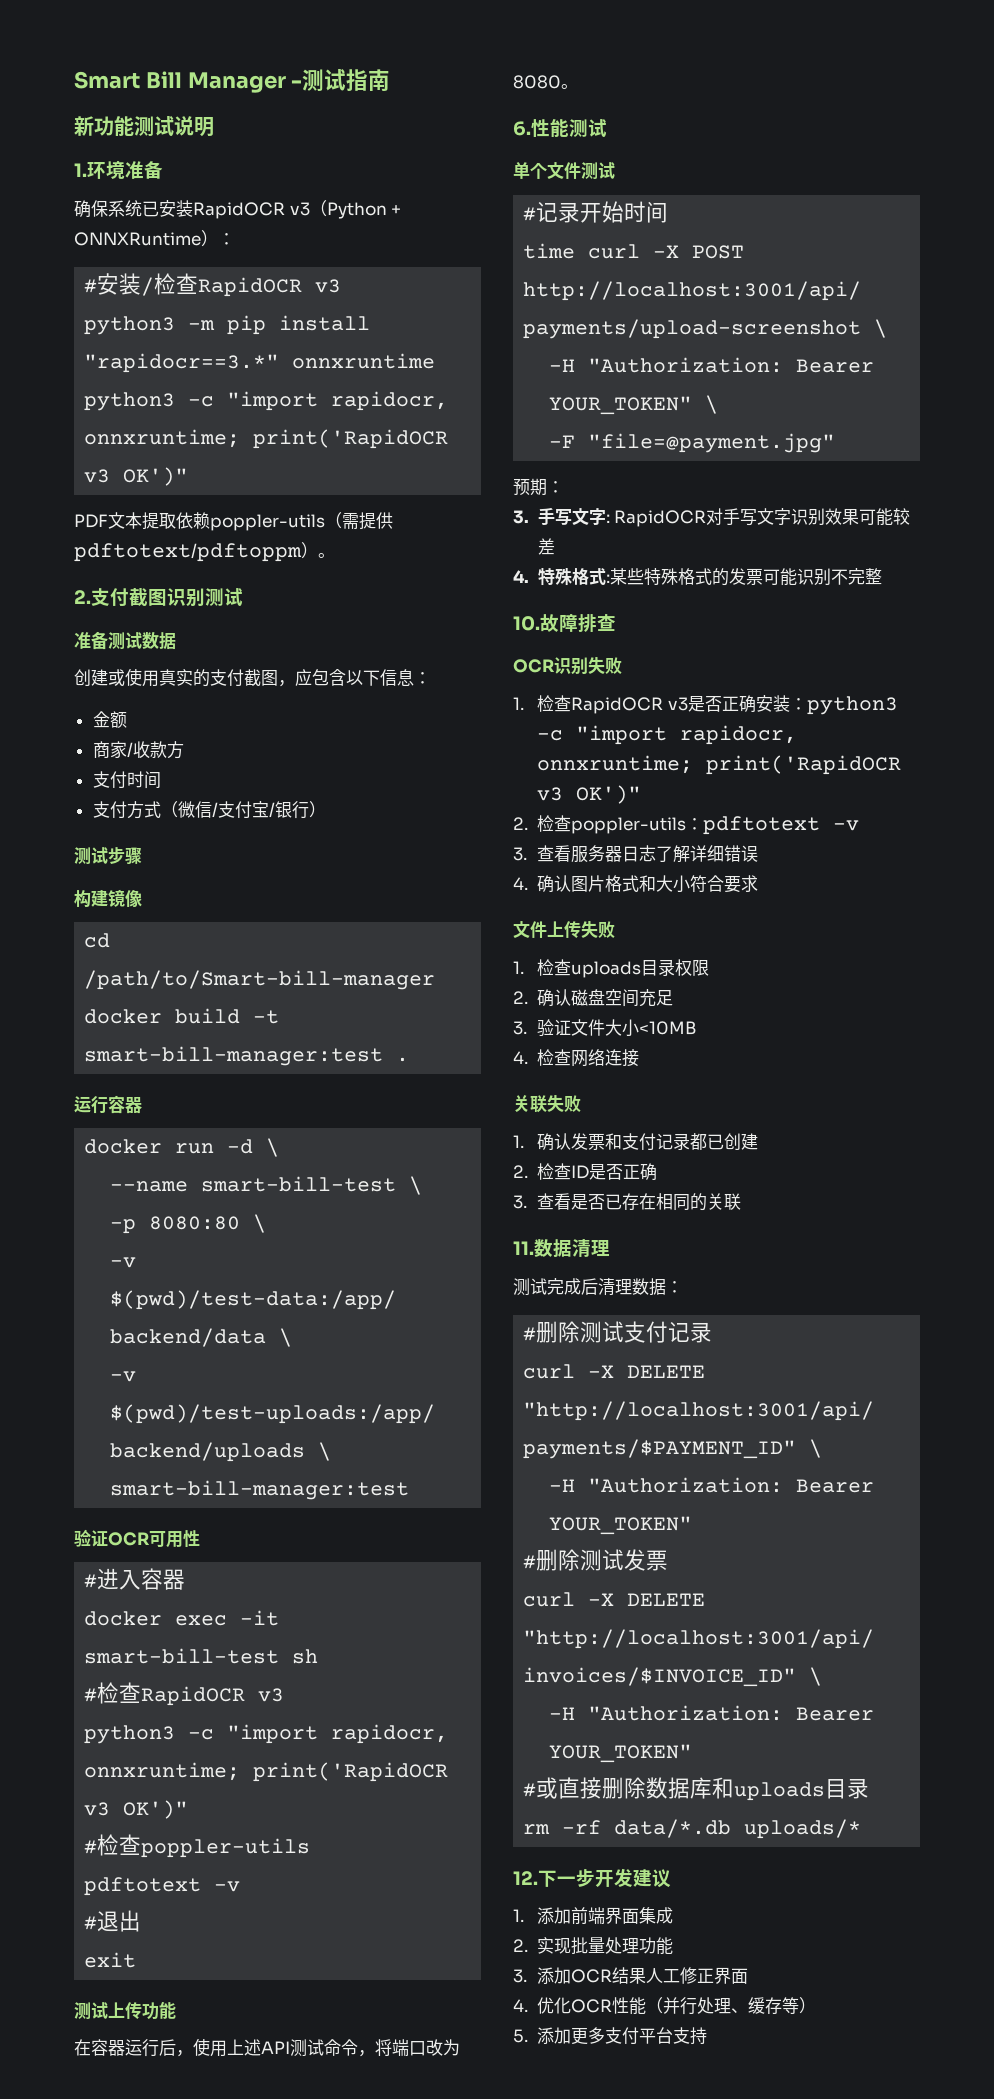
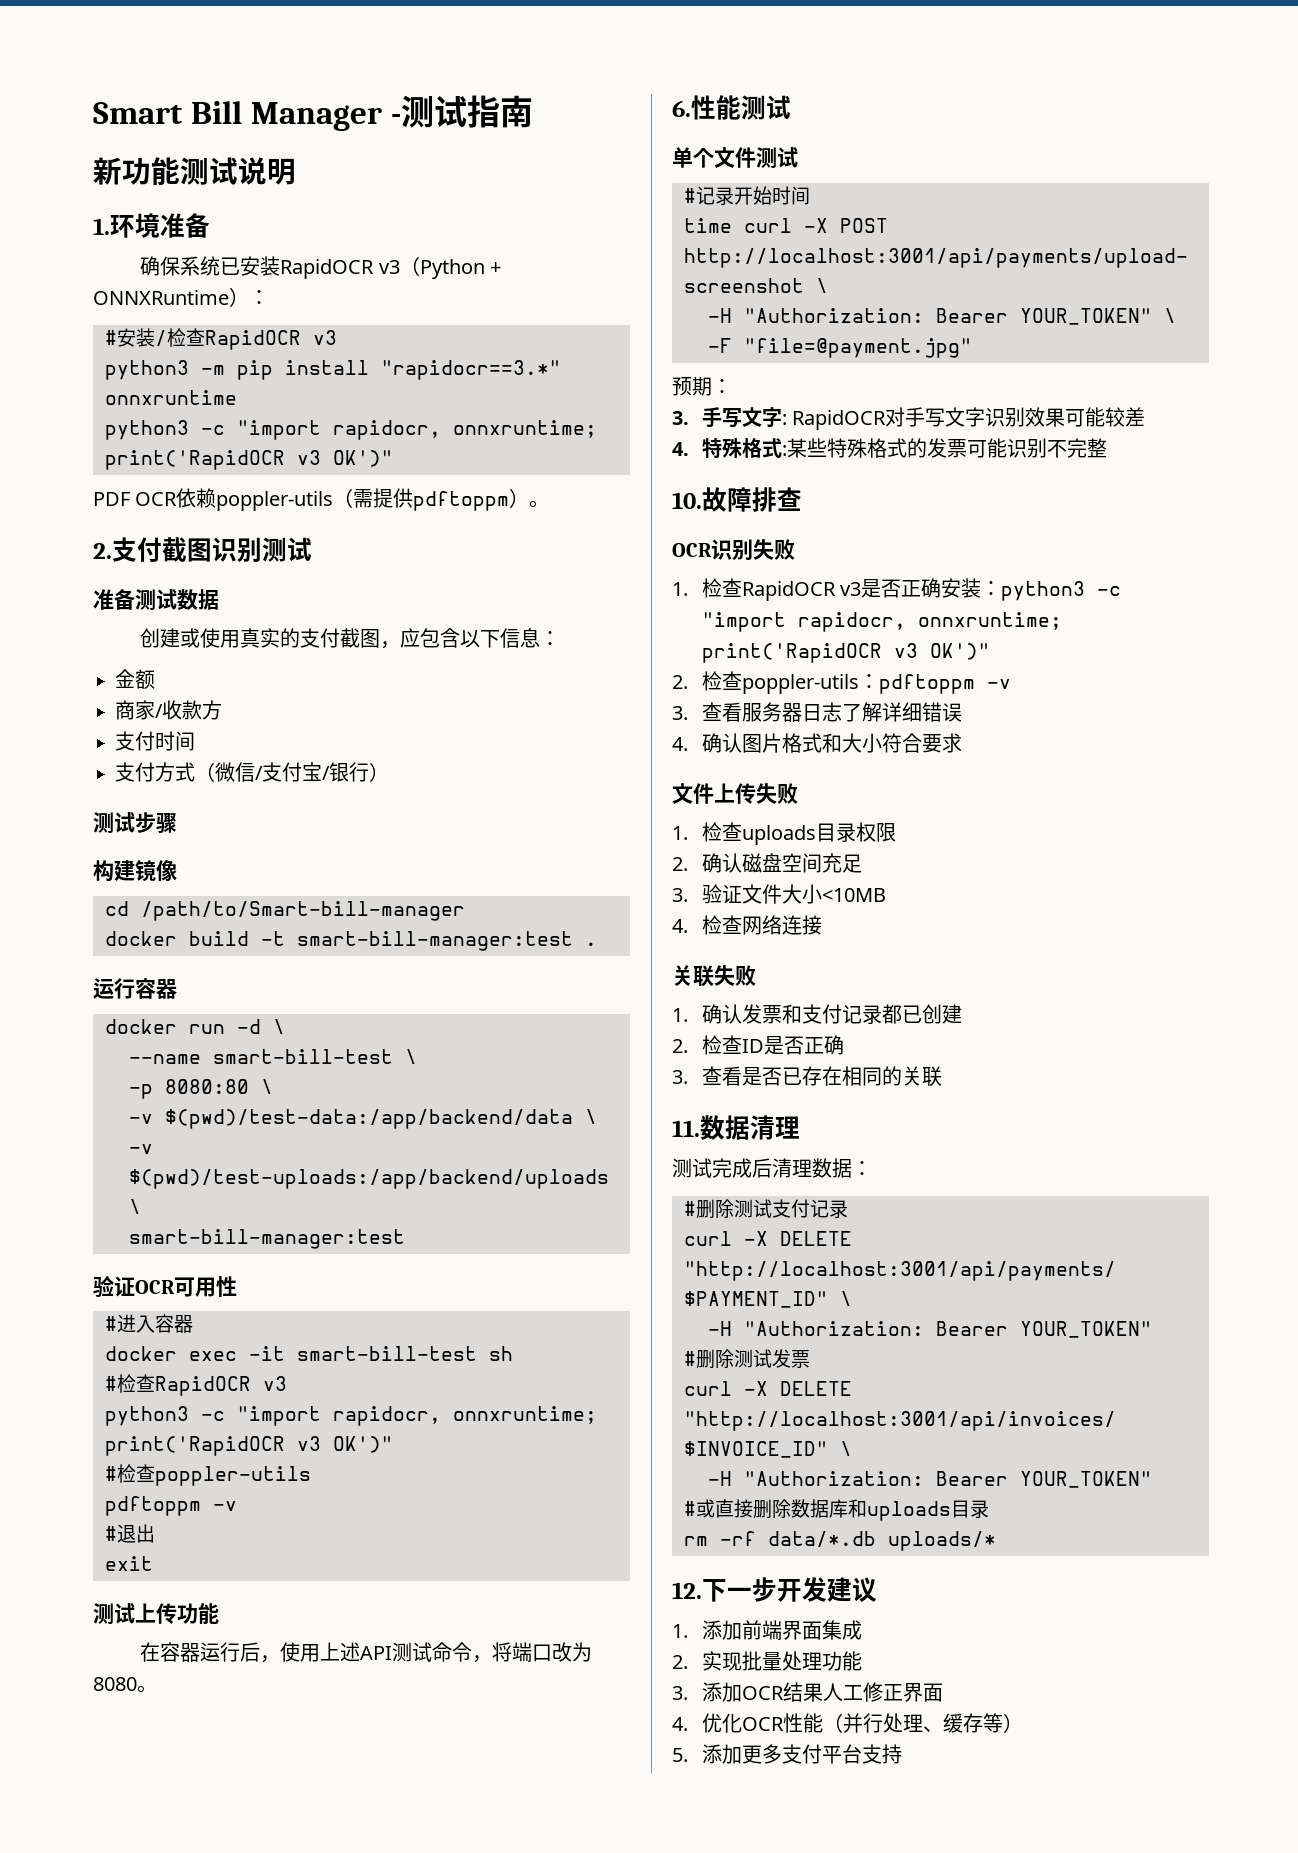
- PDF文本提取依赖poppler-utils（需提供pdftotext/pdftoppm）。
+ PDF OCR依赖poppler-utils（需提供pdftoppm）。
  #检查poppler-utils
- pdftotext -v
+ pdftoppm -v
- 2.检查poppler-utils：pdftotext -v
+ 2.检查poppler-utils：pdftoppm -v

